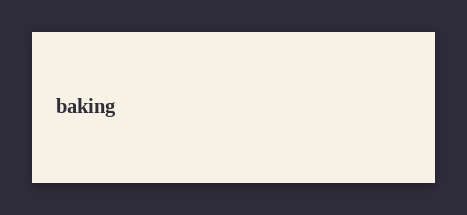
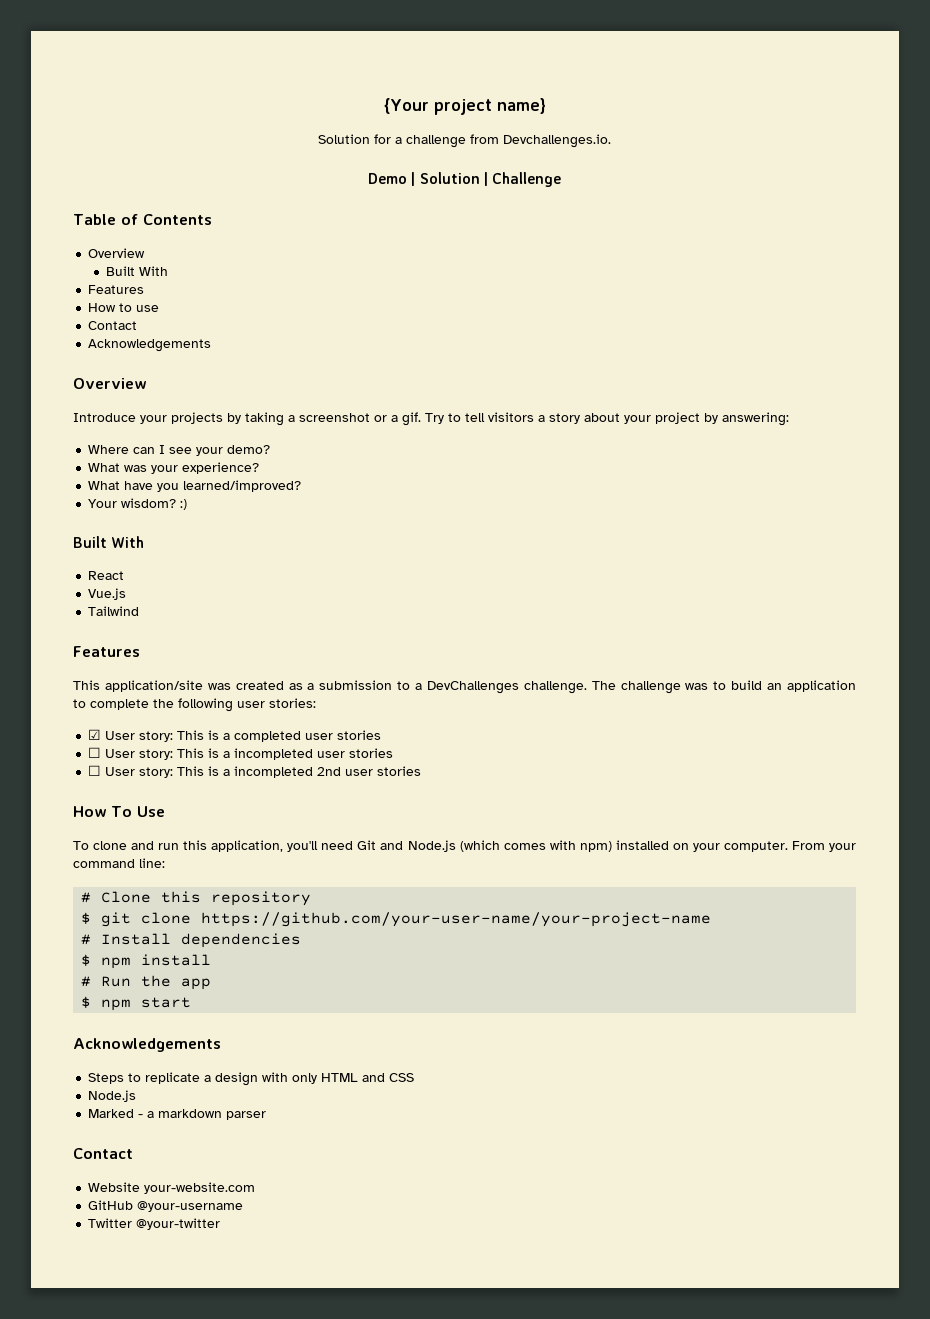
- baking
+ {Your project name}
+ Solution for a challenge from Devchallenges.io.
+ Demo | Solution | Challenge
+ Table of Contents
+ Overview
+ Built With
+ Features
+ How to use
+ Contact
+ Acknowledgements
+ Overview
+ Introduce your projects by taking a screenshot or a gif. Try to tell visitors a story about your project by answering:
+ Where can I see your demo?
+ What was your experience?
+ What have you learned/improved?
+ Your wisdom? :)
+ Built With
+ React
+ Vue.js
+ Tailwind
+ Features
+ This application/site was created as a submission to a DevChallenges challenge. The challenge was to build an application to complete the following user stories:
+ ☑ User story: This is a completed user stories
+ ☐ User story: This is a incompleted user stories
+ ☐ User story: This is a incompleted 2nd user stories
+ How To Use
+ To clone and run this application, you'll need Git and Node.js (which comes with npm) installed on your computer. From your command line:
+ # Clone this repository
+ $ git clone https://github.com/your-user-name/your-project-name
+ # Install dependencies
+ $ npm install
+ # Run the app
+ $ npm start
+ Acknowledgements
+ Steps to replicate a design with only HTML and CSS
+ Node.js
+ Marked - a markdown parser
+ Contact
+ Website your-website.com
+ GitHub @your-username
+ Twitter @your-twitter

